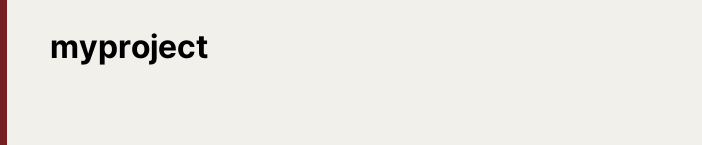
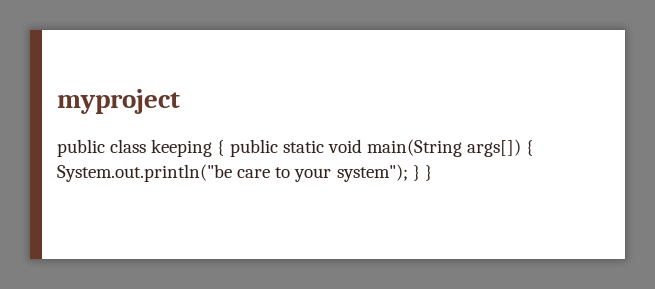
+ public class keeping { public static void main(String args[]) { System.out.println("be care to your system"); } }

